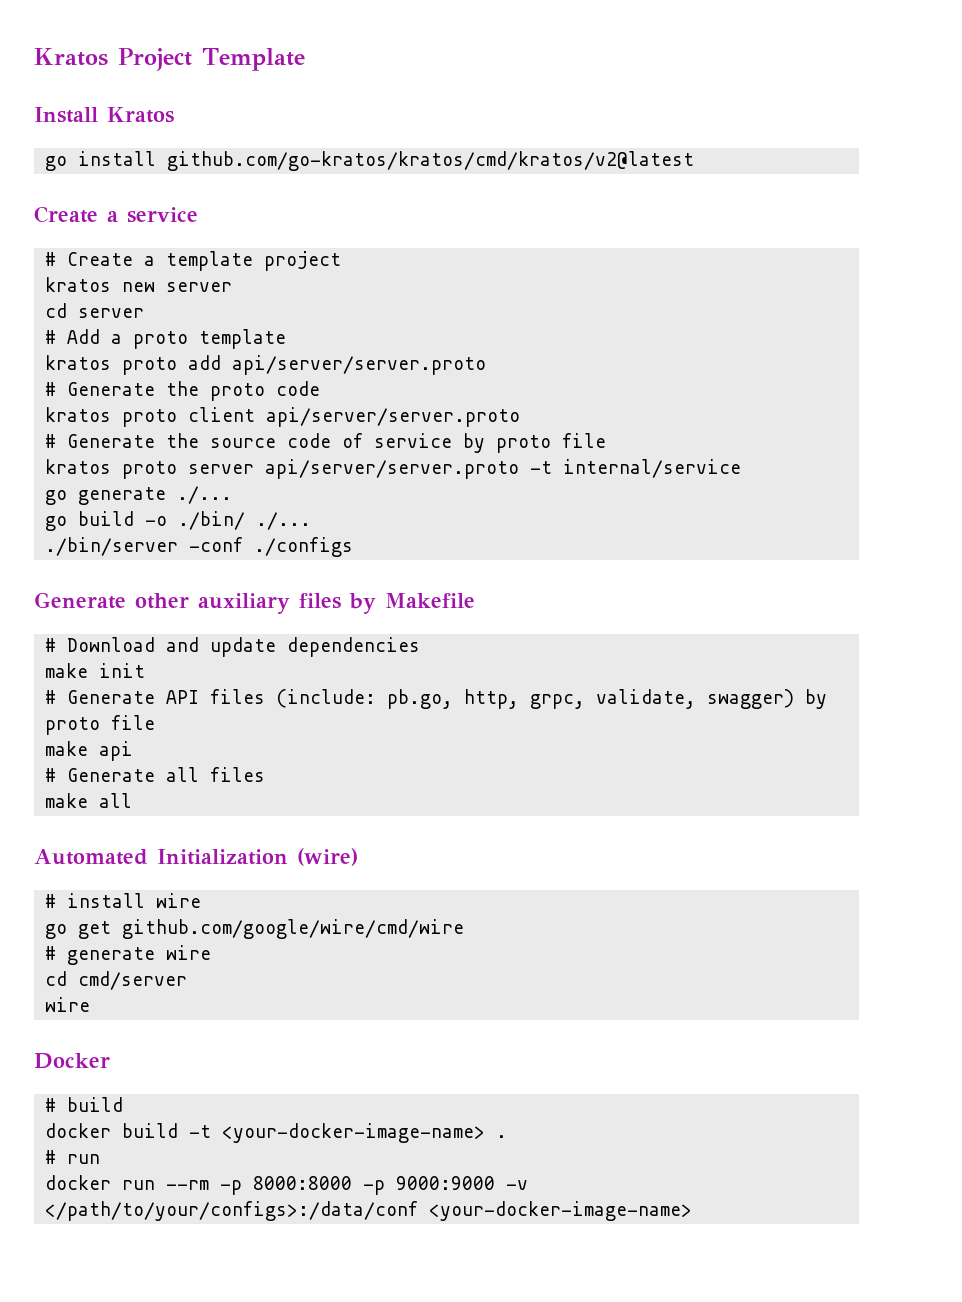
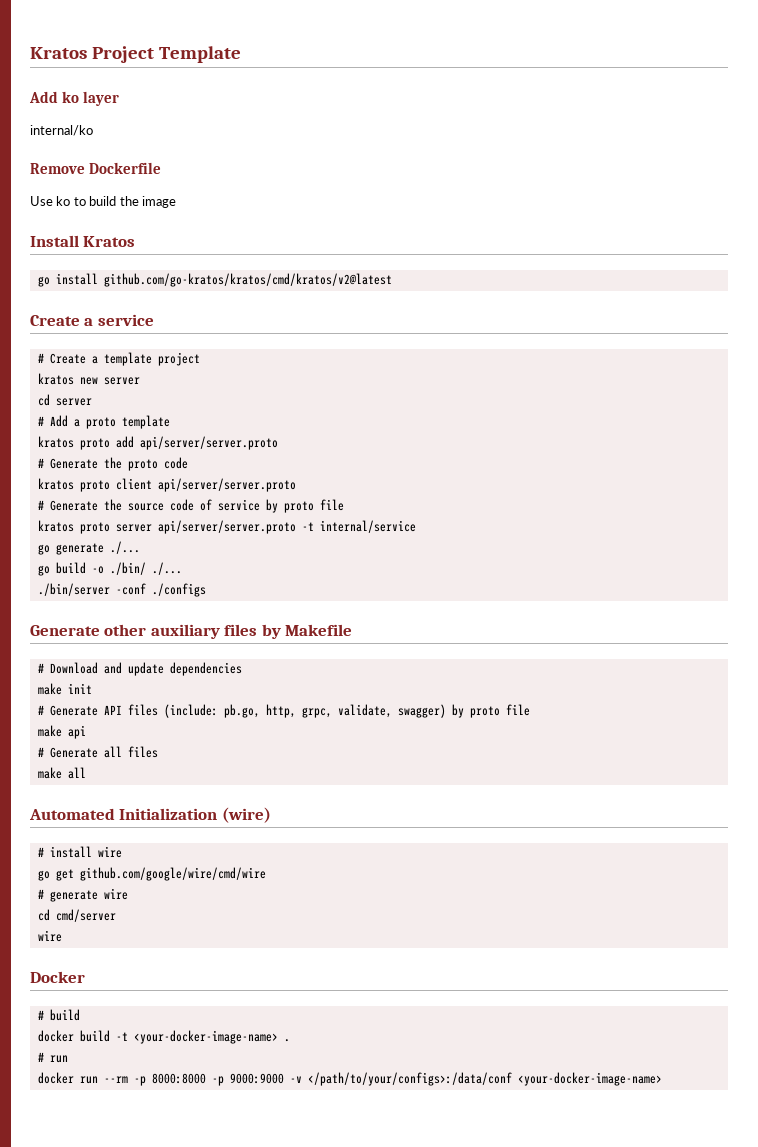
+ Add ko layer
+ internal/ko
+ Remove Dockerfile
+ Use ko to build the image

